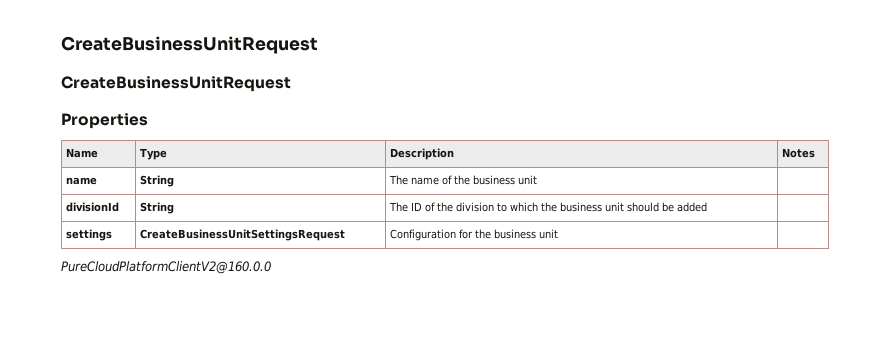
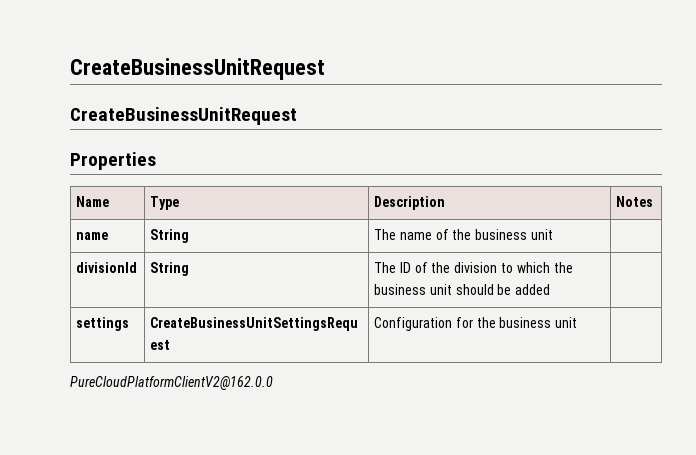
- PureCloudPlatformClientV2@160.0.0
+ PureCloudPlatformClientV2@162.0.0

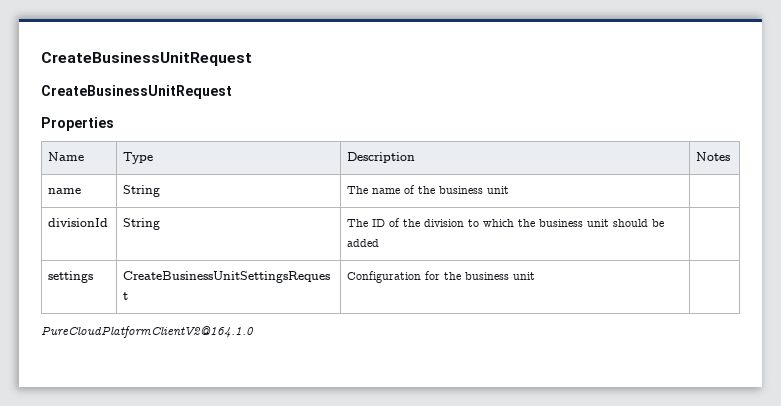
- PureCloudPlatformClientV2@162.0.0
+ PureCloudPlatformClientV2@164.1.0

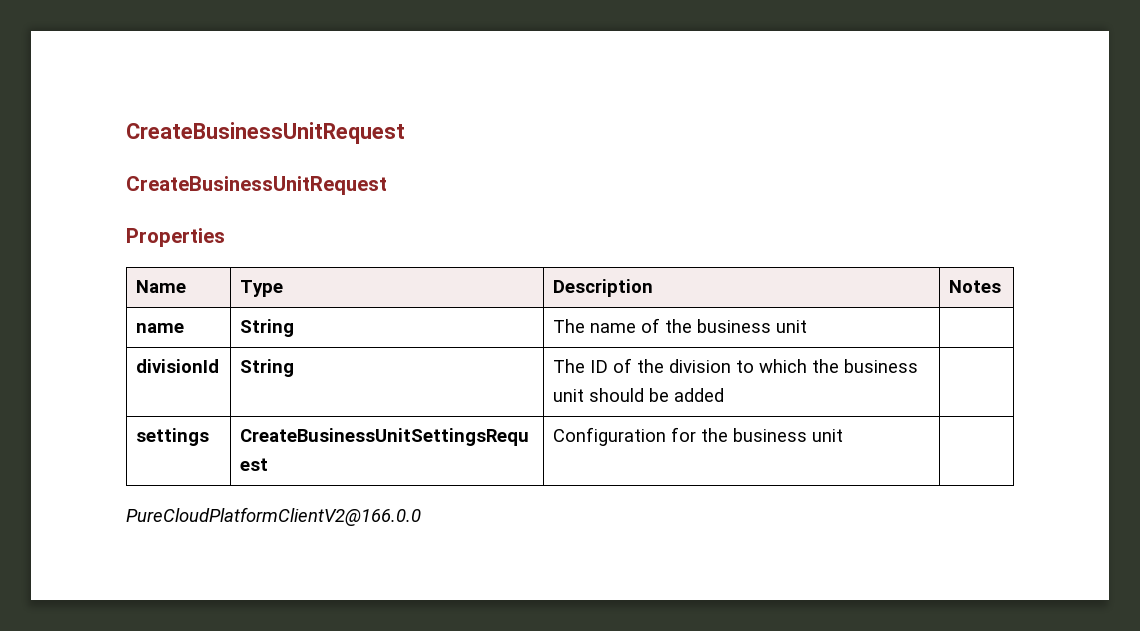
- PureCloudPlatformClientV2@164.1.0
+ PureCloudPlatformClientV2@166.0.0

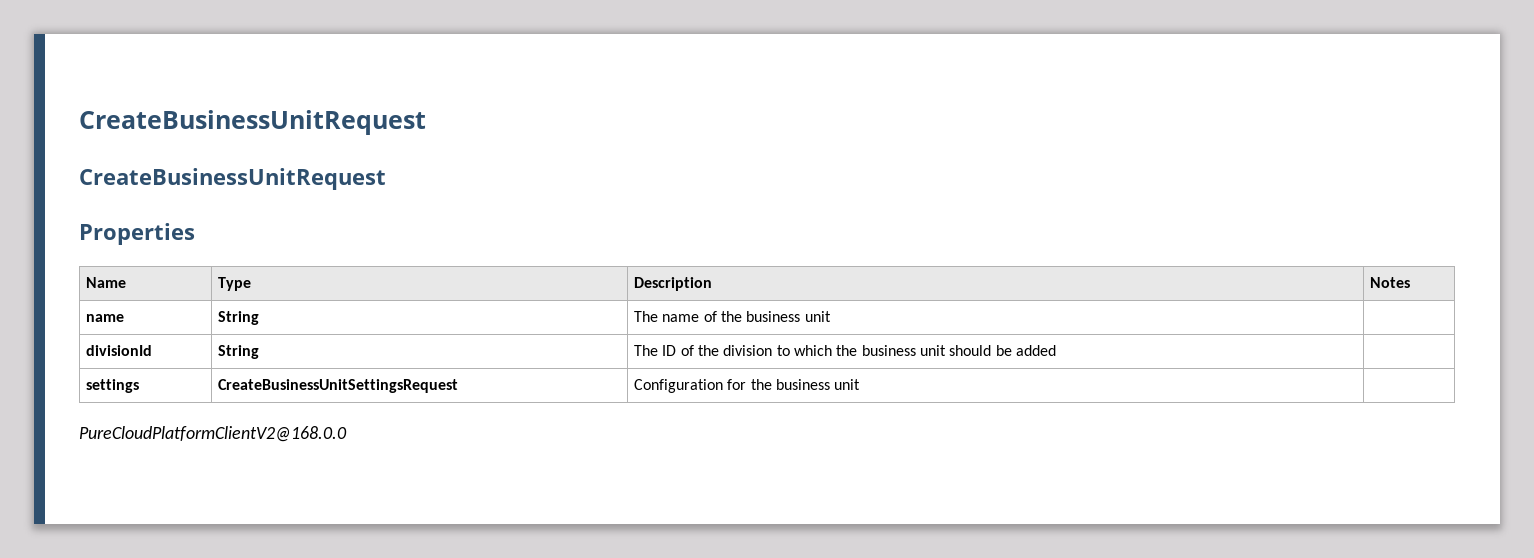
- PureCloudPlatformClientV2@166.0.0
+ PureCloudPlatformClientV2@168.0.0

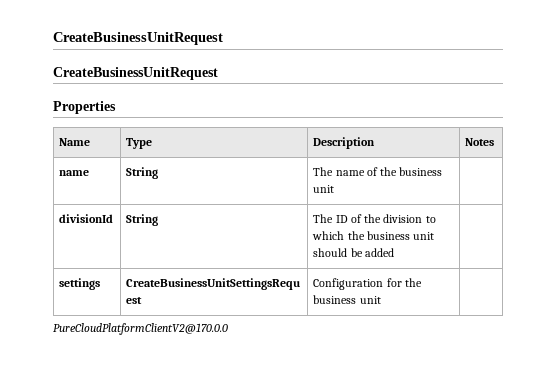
- PureCloudPlatformClientV2@168.0.0
+ PureCloudPlatformClientV2@170.0.0

